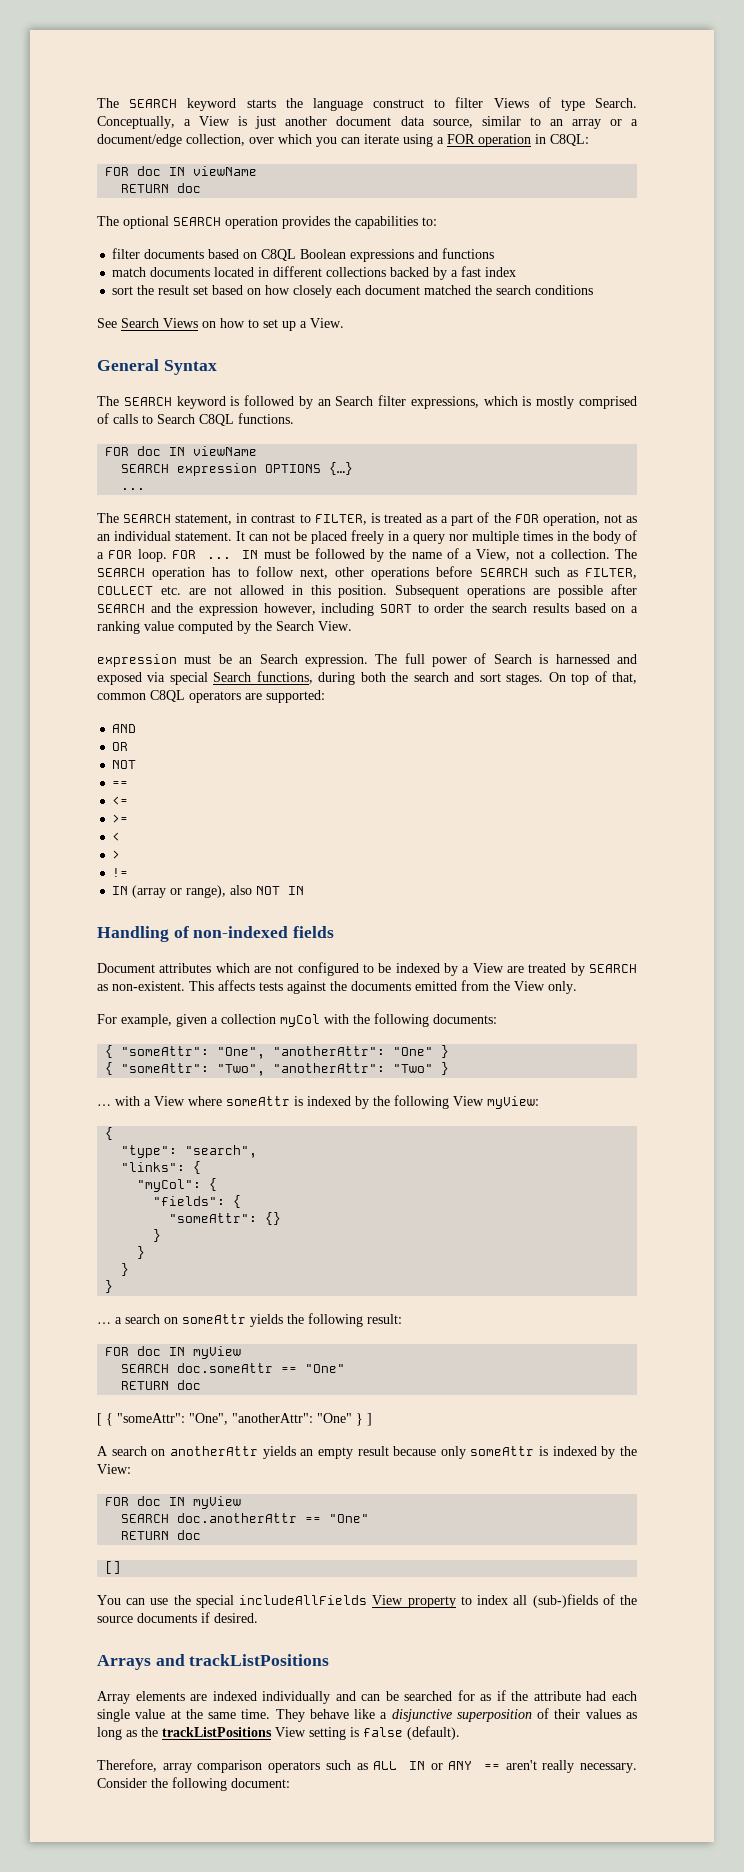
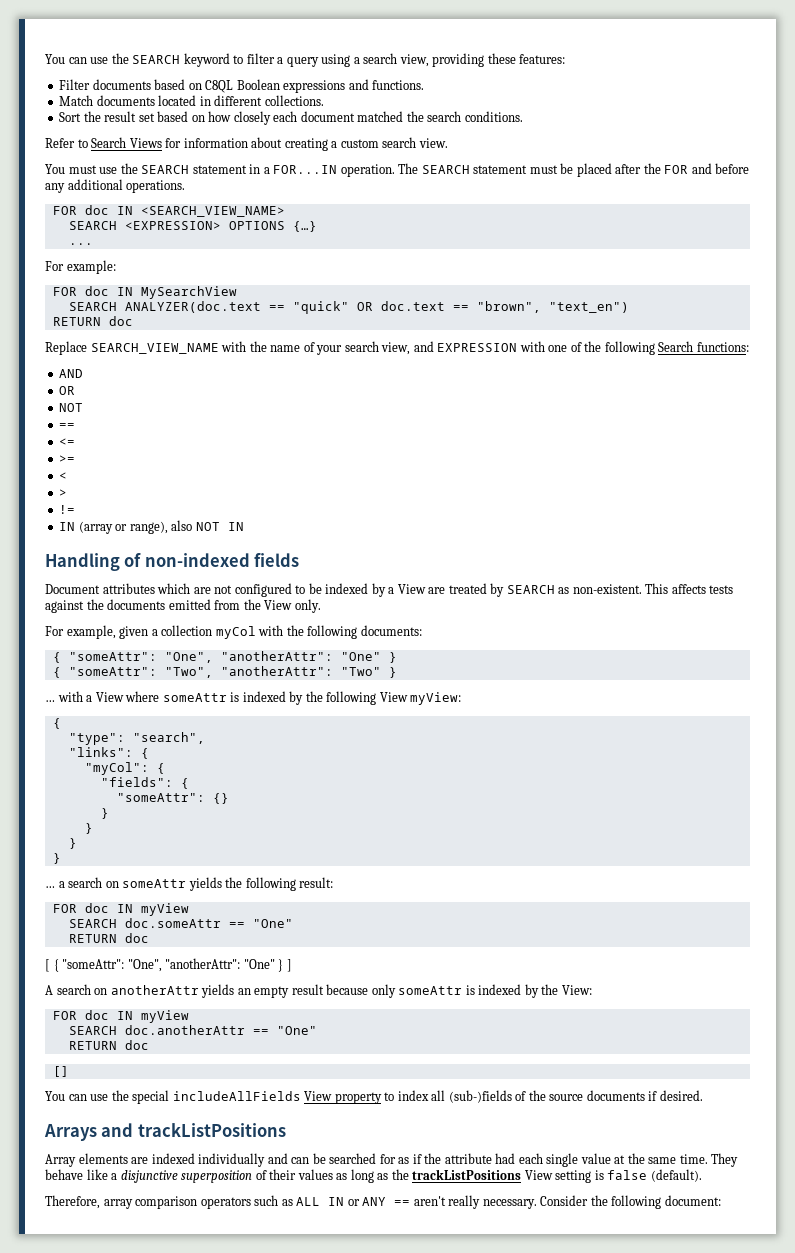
- The SEARCH keyword starts the language construct to filter Views of type Search. Conceptually, a View is just another document data source, similar to an array or a document/edge collection, over which you can iterate using a FOR operation in C8QL:
- FOR doc IN viewName
- RETURN doc
- The optional SEARCH operation provides the capabilities to:
- filter documents based on C8QL Boolean expressions and functions
- match documents located in different collections backed by a fast index
- sort the result set based on how closely each document matched the search conditions
- See Search Views on how to set up a View.
- General Syntax
- The SEARCH keyword is followed by an Search filter expressions, which is mostly comprised of calls to Search C8QL functions.
- FOR doc IN viewName
- SEARCH expression OPTIONS {…}
+ You can use the SEARCH keyword to filter a query using a search view, providing these features:
+ Filter documents based on C8QL Boolean expressions and functions.
+ Match documents located in different collections.
+ Sort the result set based on how closely each document matched the search conditions.
+ Refer to Search Views for information about creating a custom search view.
+ You must use the SEARCH statement in a FOR...IN operation. The SEARCH statement must be placed after the FOR and before any additional operations.
+ FOR doc IN <SEARCH_VIEW_NAME>
+ SEARCH <EXPRESSION> OPTIONS {…}
- The SEARCH statement, in contrast to FILTER, is treated as a part of the FOR operation, not as an individual statement. It can not be placed freely in a query nor multiple times in the body of a FOR loop. FOR ... IN must be followed by the name of a View, not a collection. The SEARCH operation has to follow next, other operations before SEARCH such as FILTER, COLLECT etc. are not allowed in this position. Subsequent operations are possible after SEARCH and the expression however, including SORT to order the search results based on a ranking value computed by the Search View.
- expression must be an Search expression. The full power of Search is harnessed and exposed via special Search functions, during both the search and sort stages. On top of that, common C8QL operators are supported:
+ For example:
+ FOR doc IN MySearchView
+ SEARCH ANALYZER(doc.text == "quick" OR doc.text == "brown", "text_en")
+ RETURN doc
+ Replace SEARCH_VIEW_NAME with the name of your search view, and EXPRESSION with one of the following Search functions:

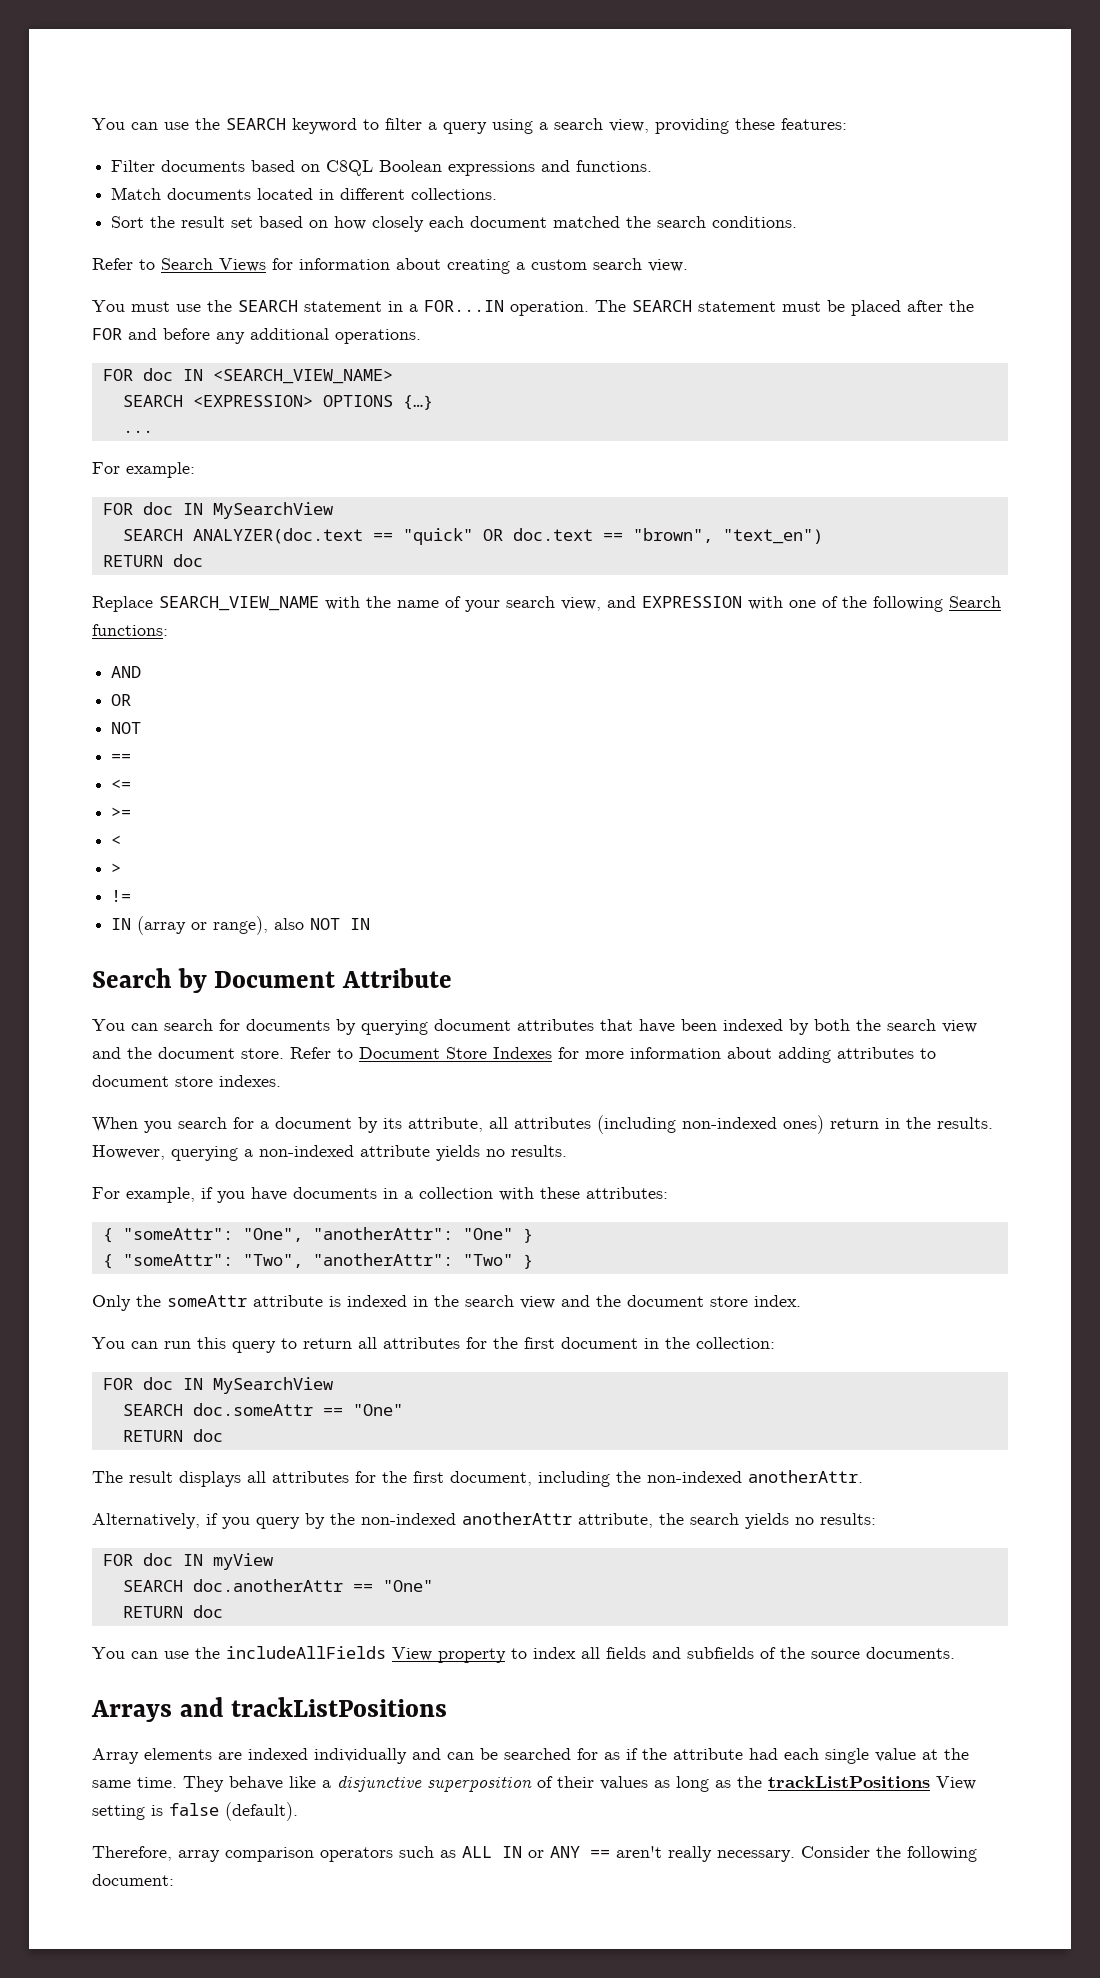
- Handling of non-indexed fields
- Document attributes which are not configured to be indexed by a View are treated by SEARCH as non-existent. This affects tests against the documents emitted from the View only.
- For example, given a collection myCol with the following documents:
+ Search by Document Attribute
+ You can search for documents by querying document attributes that have been indexed by both the search view and the document store. Refer to Document Store Indexes for more information about adding attributes to document store indexes.
+ When you search for a document by its attribute, all attributes (including non-indexed ones) return in the results. However, querying a non-indexed attribute yields no results.
+ For example, if you have documents in a collection with these attributes:
- … with a View where someAttr is indexed by the following View myView:
- {
- "type": "search",
- "links": {
- "myCol": {
- "fields": {
- "someAttr": {}
- }
- }
- }
- }
- … a search on someAttr yields the following result:
- FOR doc IN myView
+ Only the someAttr attribute is indexed in the search view and the document store index.
+ You can run this query to return all attributes for the first document in the collection:
+ FOR doc IN MySearchView
- [ { "someAttr": "One", "anotherAttr": "One" } ]
- A search on anotherAttr yields an empty result because only someAttr is indexed by the View:
+ The result displays all attributes for the first document, including the non-indexed anotherAttr.
+ Alternatively, if you query by the non-indexed anotherAttr attribute, the search yields no results:
- []
- You can use the special includeAllFields View property to index all (sub-)fields of the source documents if desired.
+ You can use the includeAllFields View property to index all fields and subfields of the source documents.

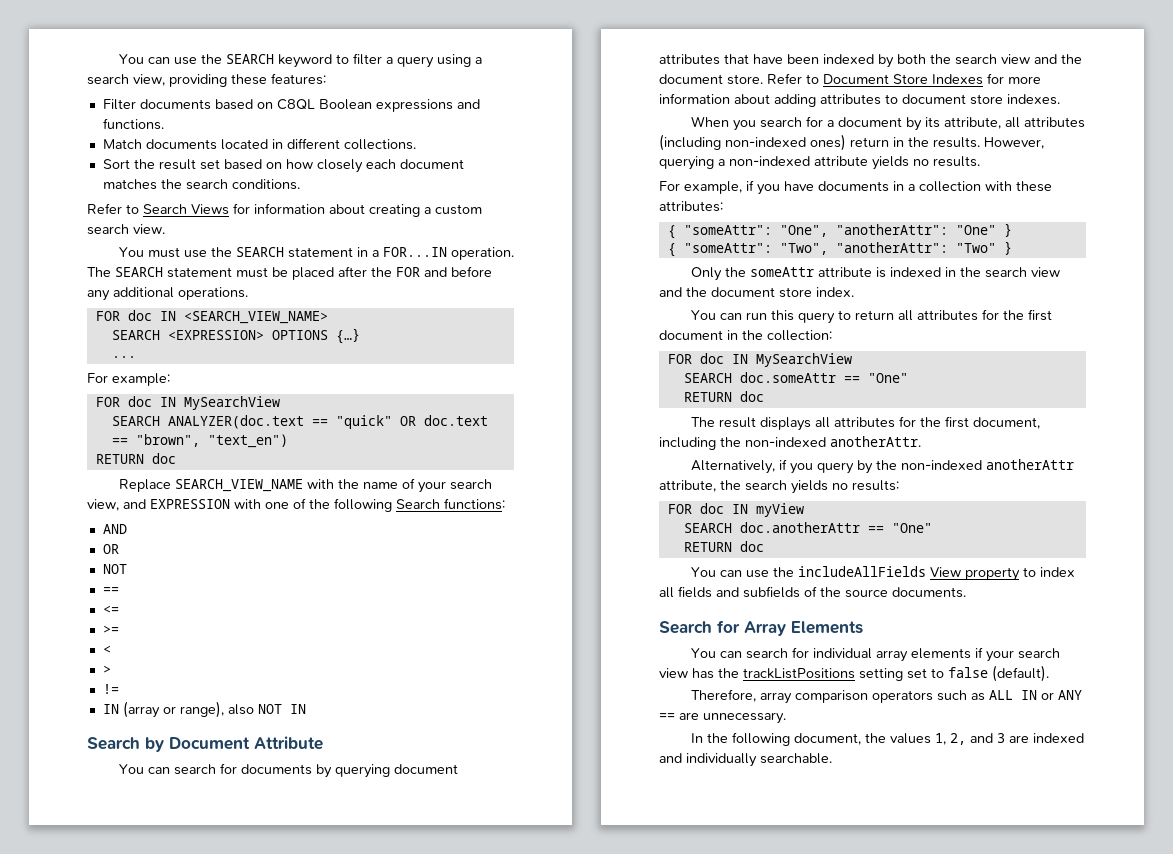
- Sort the result set based on how closely each document matched the search conditions.
+ Sort the result set based on how closely each document matches the search conditions.
- Arrays and trackListPositions
- Array elements are indexed individually and can be searched for as if the attribute had each single value at the same time. They behave like a disjunctive superposition of their values as long as the trackListPositions View setting is false (default).
+ Search for Array Elements
+ You can search for individual array elements if your search view has the trackListPositions setting set to false (default).
- Therefore, array comparison operators such as ALL IN or ANY == aren't really necessary. Consider the following document:
+ Therefore, array comparison operators such as ALL IN or ANY == are unnecessary.
+ In the following document, the values 1, 2, and 3 are indexed and individually searchable.

